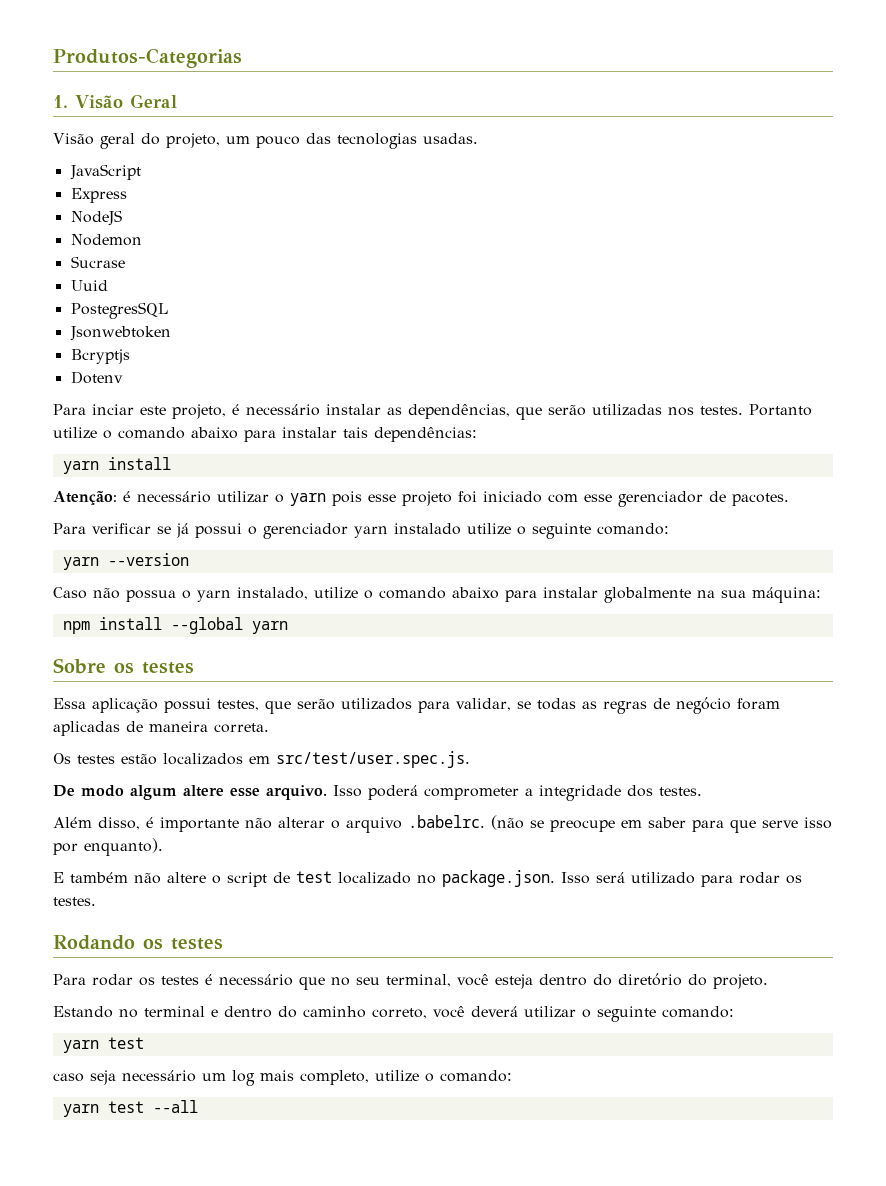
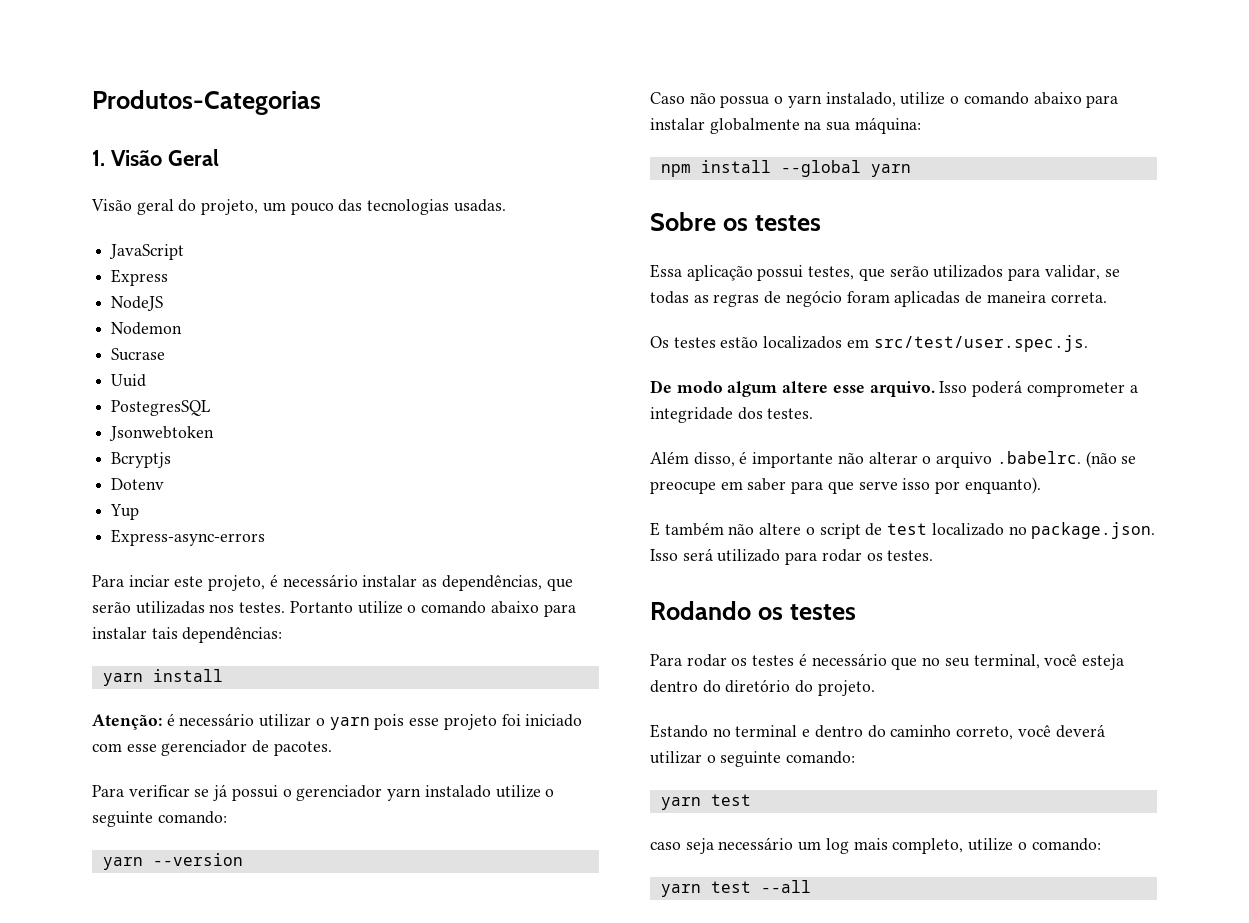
+ Yup
+ Express-async-errors

